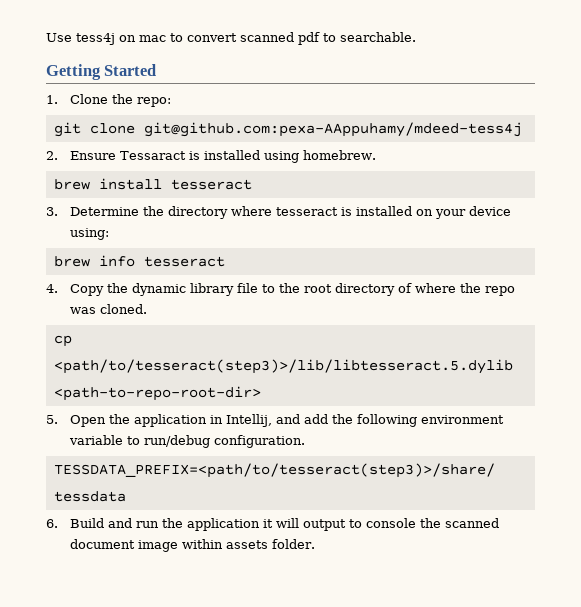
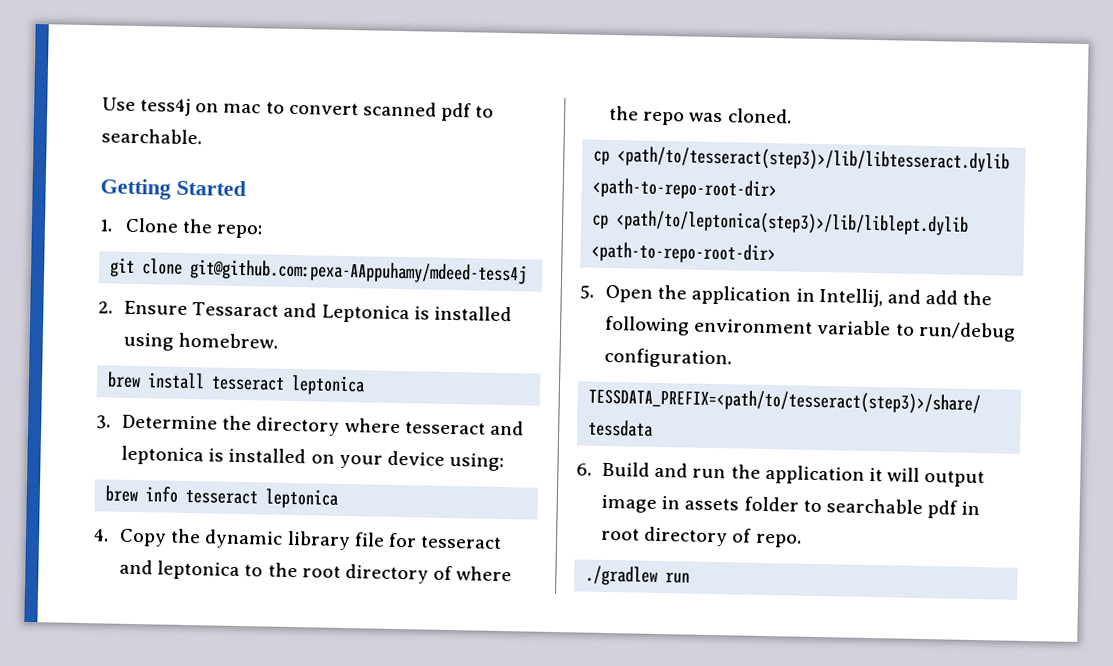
- 2. Ensure Tessaract is installed using homebrew.
+ 2. Ensure Tessaract and Leptonica is installed using homebrew.
- brew install tesseract
+ brew install tesseract leptonica
- 3. Determine the directory where tesseract is installed on your device using:
+ 3. Determine the directory where tesseract and leptonica is installed on your device using:
- brew info tesseract
+ brew info tesseract leptonica
- 4. Copy the dynamic library file to the root directory of where the repo was cloned.
+ 4. Copy the dynamic library file for tesseract and leptonica to the root directory of where the repo was cloned.
- cp <path/to/tesseract(step3)>/lib/libtesseract.5.dylib <path-to-repo-root-dir>
+ cp <path/to/tesseract(step3)>/lib/libtesseract.dylib <path-to-repo-root-dir>
+ cp <path/to/leptonica(step3)>/lib/liblept.dylib <path-to-repo-root-dir>
- 6. Build and run the application it will output to console the scanned document image within assets folder.
+ 6. Build and run the application it will output image in assets folder to searchable pdf in root directory of repo.
+ ./gradlew run

